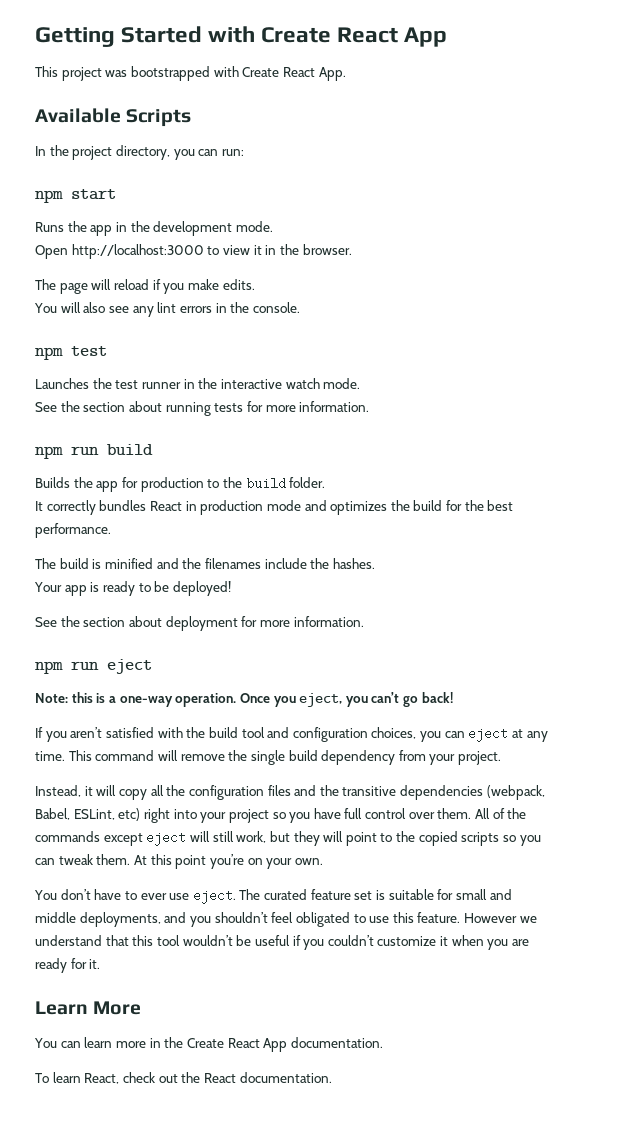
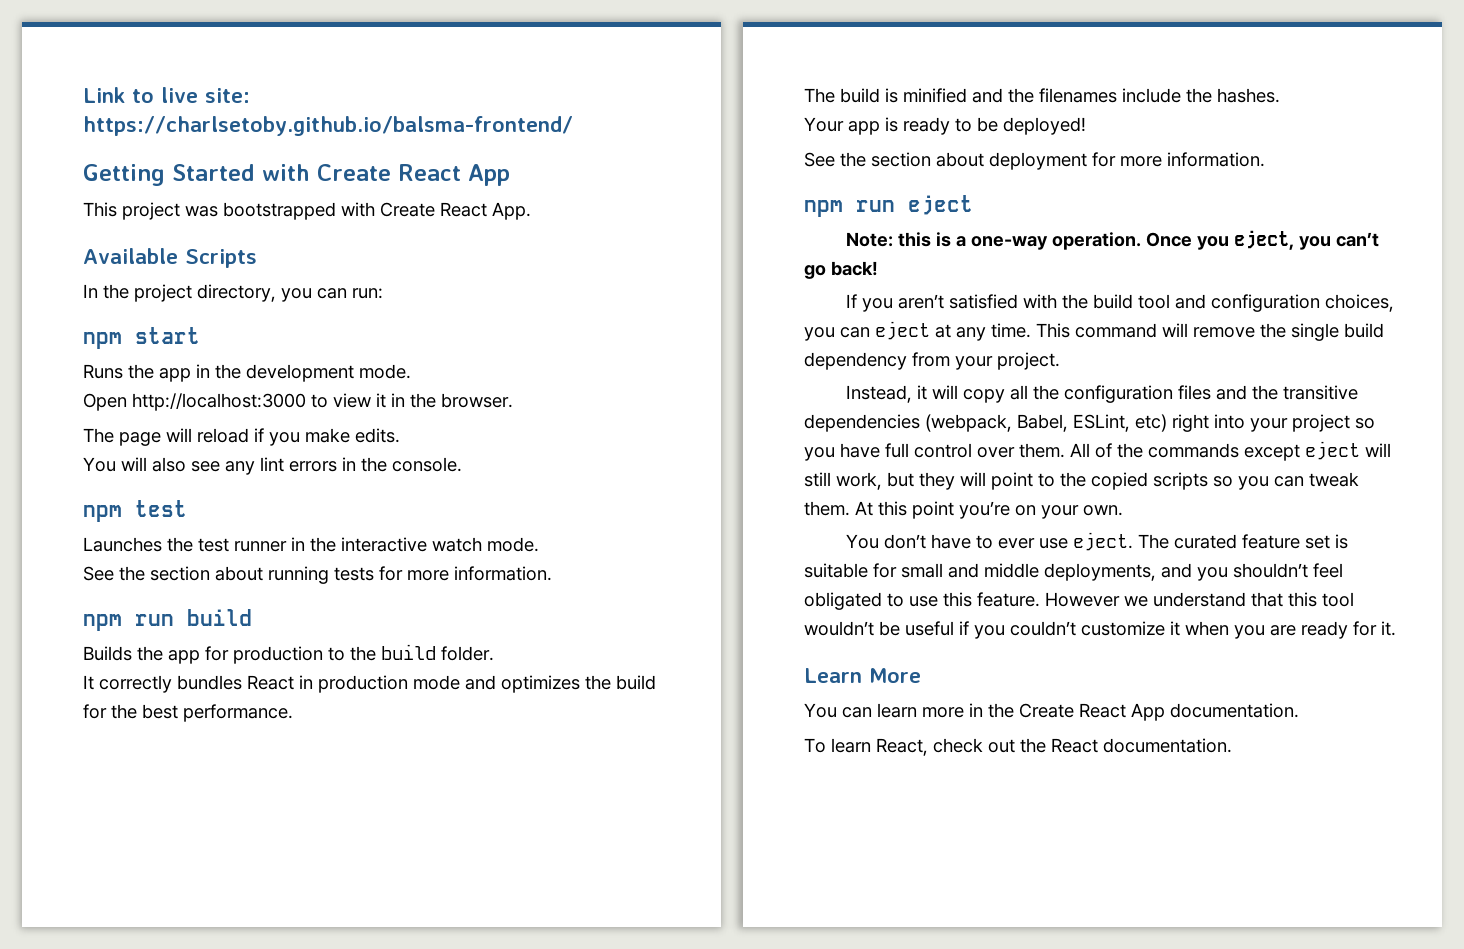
+ Link to live site: https://charlsetoby.github.io/balsma-frontend/

